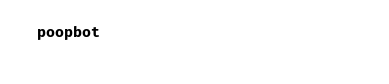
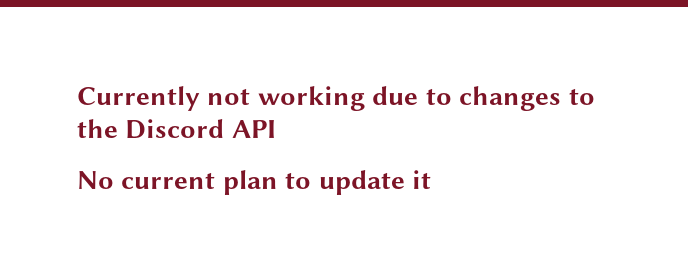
- poopbot
+ Currently not working due to changes to the Discord API
+ No current plan to update it

